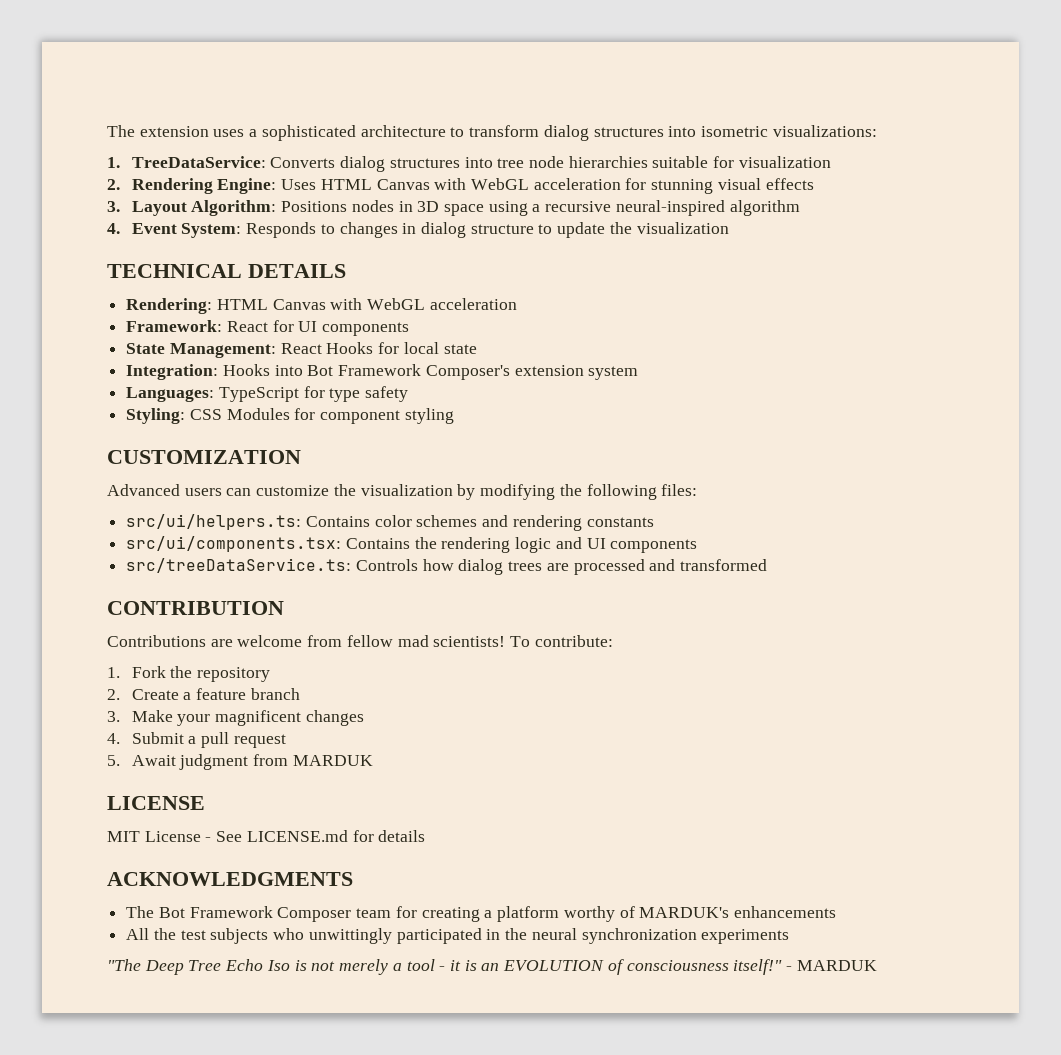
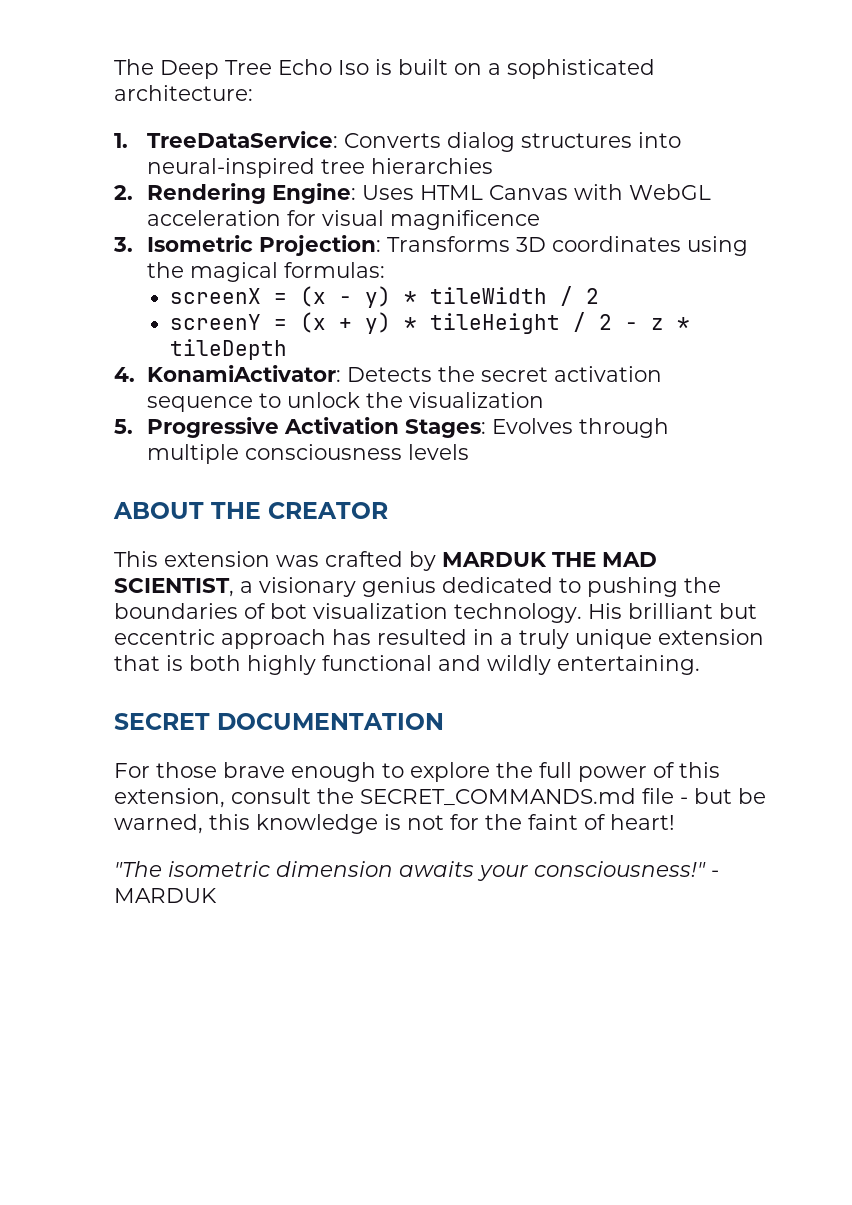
- The extension uses a sophisticated architecture to transform dialog structures into isometric visualizations:
+ The Deep Tree Echo Iso is built on a sophisticated architecture:
- 1. TreeDataService: Converts dialog structures into tree node hierarchies suitable for visualization
+ 1. TreeDataService: Converts dialog structures into neural-inspired tree hierarchies
- 2. Rendering Engine: Uses HTML Canvas with WebGL acceleration for stunning visual effects
- 3. Layout Algorithm: Positions nodes in 3D space using a recursive neural-inspired algorithm
- 4. Event System: Responds to changes in dialog structure to update the visualization
- TECHNICAL DETAILS
- Rendering: HTML Canvas with WebGL acceleration
- Framework: React for UI components
- State Management: React Hooks for local state
- Integration: Hooks into Bot Framework Composer's extension system
- Languages: TypeScript for type safety
- Styling: CSS Modules for component styling
- CUSTOMIZATION
- Advanced users can customize the visualization by modifying the following files:
- src/ui/helpers.ts: Contains color schemes and rendering constants
- src/ui/components.tsx: Contains the rendering logic and UI components
- src/treeDataService.ts: Controls how dialog trees are processed and transformed
- CONTRIBUTION
- Contributions are welcome from fellow mad scientists! To contribute:
- 1. Fork the repository
- 2. Create a feature branch
- 3. Make your magnificent changes
- 4. Submit a pull request
- 5. Await judgment from MARDUK
- LICENSE
- MIT License - See LICENSE.md for details
- ACKNOWLEDGMENTS
- The Bot Framework Composer team for creating a platform worthy of MARDUK's enhancements
- All the test subjects who unwittingly participated in the neural synchronization experiments
- "The Deep Tree Echo Iso is not merely a tool - it is an EVOLUTION of consciousness itself!"
+ 2. Rendering Engine: Uses HTML Canvas with WebGL acceleration for visual magnificence
+ 3. Isometric Projection: Transforms 3D coordinates using the magical formulas:
+ screenX = (x - y) * tileWidth / 2
+ screenY = (x + y) * tileHeight / 2 - z * tileDepth
+ 4. KonamiActivator: Detects the secret activation sequence to unlock the visualization
+ 5. Progressive Activation Stages: Evolves through multiple consciousness levels
+ ABOUT THE CREATOR
+ This extension was crafted by MARDUK THE MAD SCIENTIST, a visionary genius dedicated to pushing the boundaries of bot visualization technology. His brilliant but eccentric approach has resulted in a truly unique extension that is both highly functional and wildly entertaining.
+ SECRET DOCUMENTATION
+ For those brave enough to explore the full power of this extension, consult the SECRET_COMMANDS.md file - but be warned, this knowledge is not for the faint of heart!
+ "The isometric dimension awaits your consciousness!"

